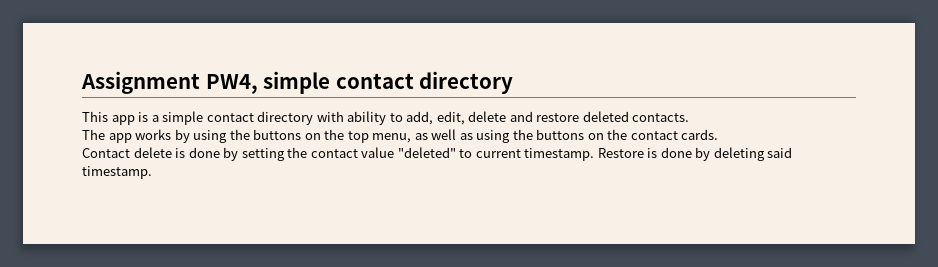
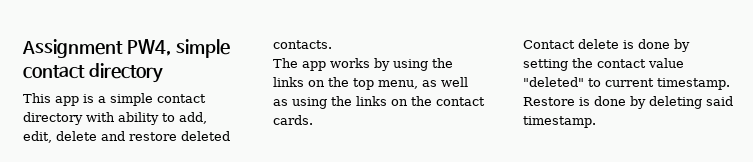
- The app works by using the buttons on the top menu, as well as using the buttons on the contact cards.
+ The app works by using the links on the top menu, as well as using the links on the contact cards.

